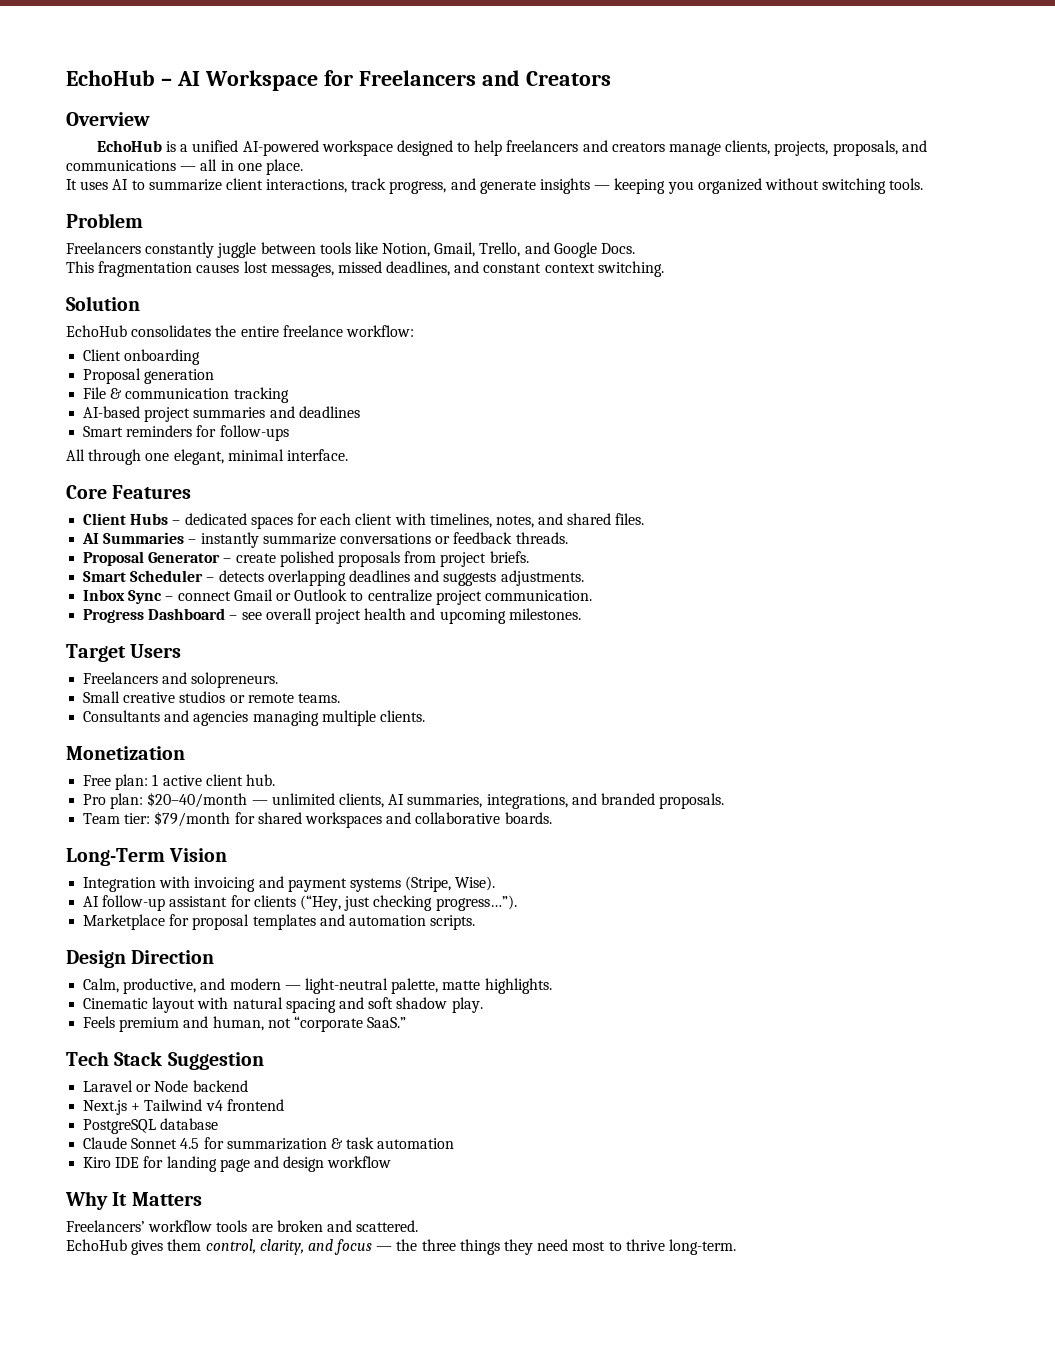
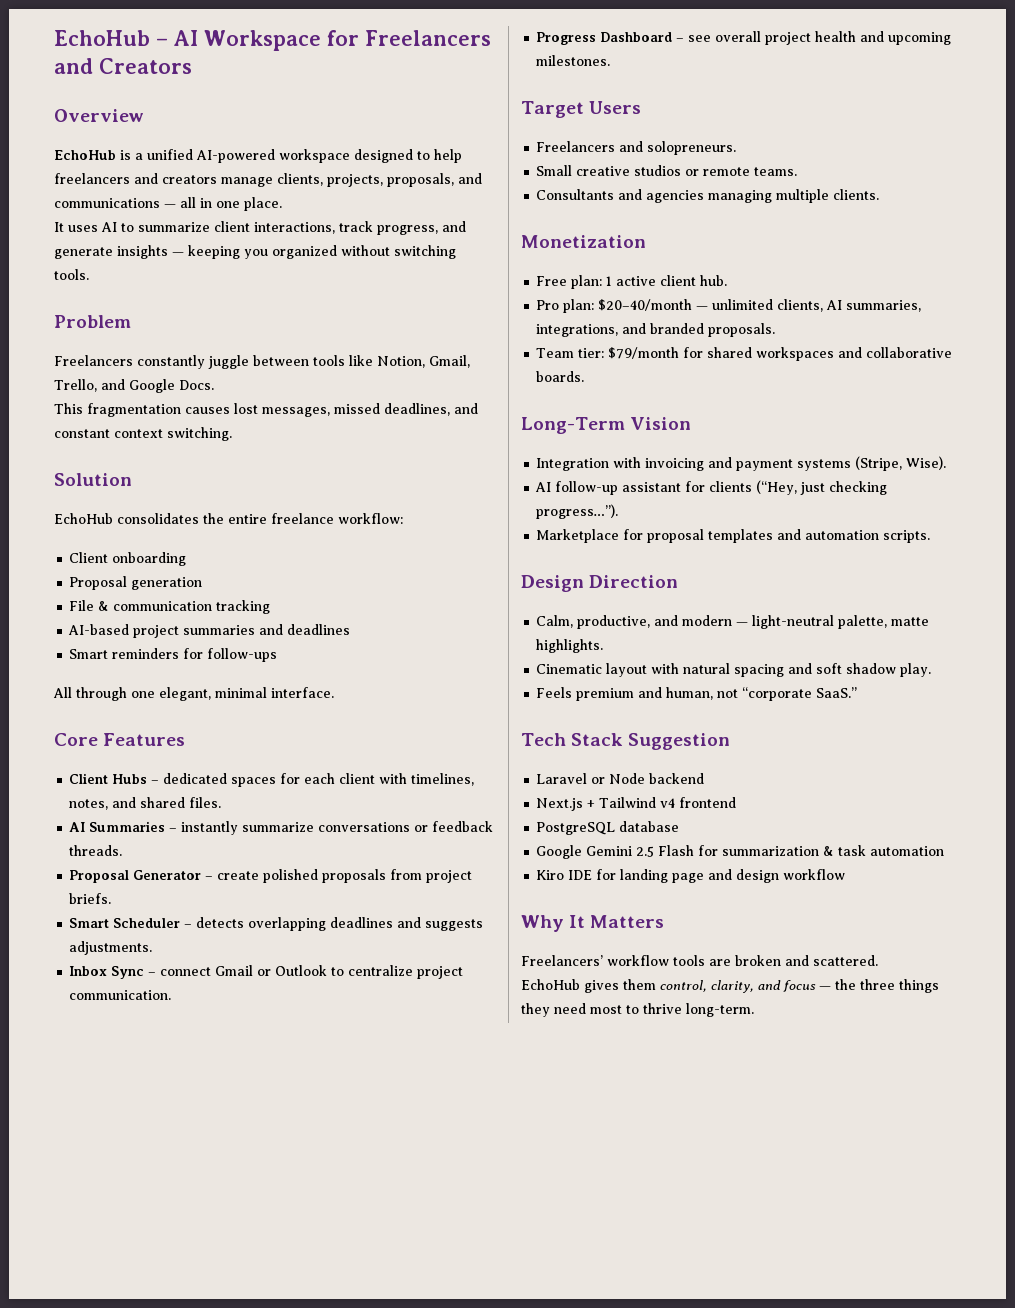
- Claude Sonnet 4.5 for summarization & task automation
+ Google Gemini 2.5 Flash for summarization & task automation

